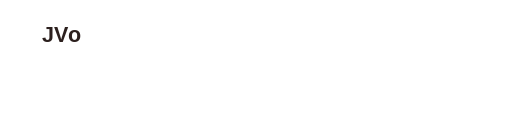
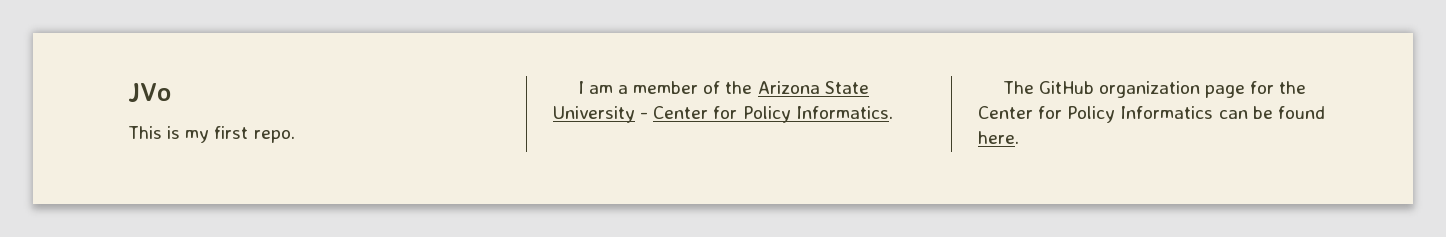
+ This is my first repo.
+ I am a member of the Arizona State University - Center for Policy Informatics.
+ The GitHub organization page for the Center for Policy Informatics can be found here.

